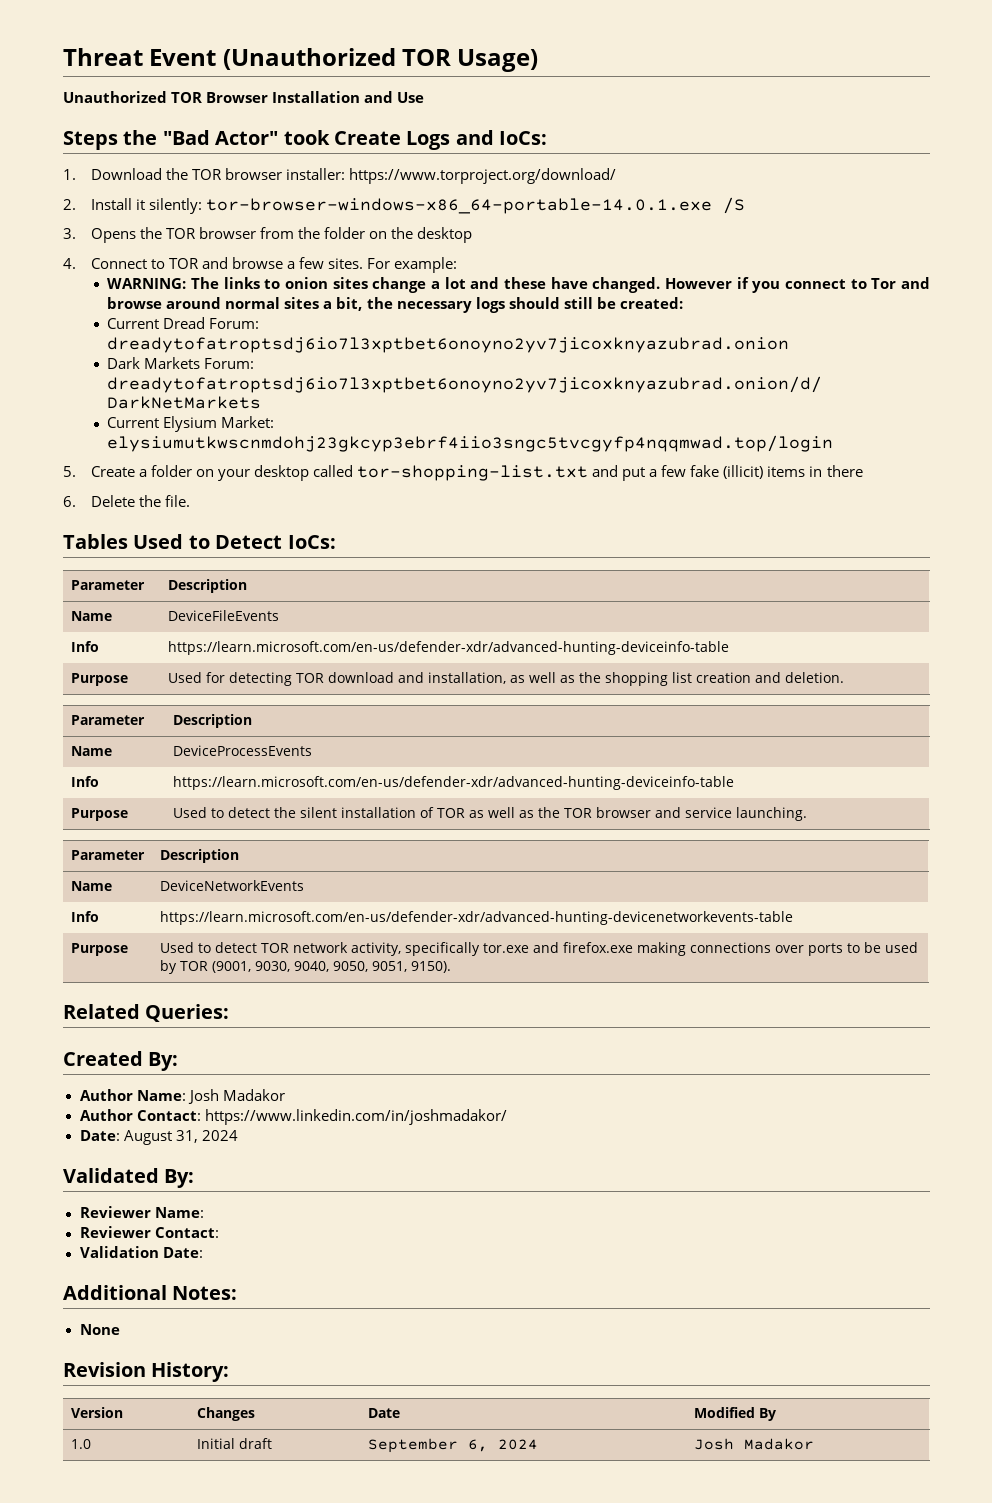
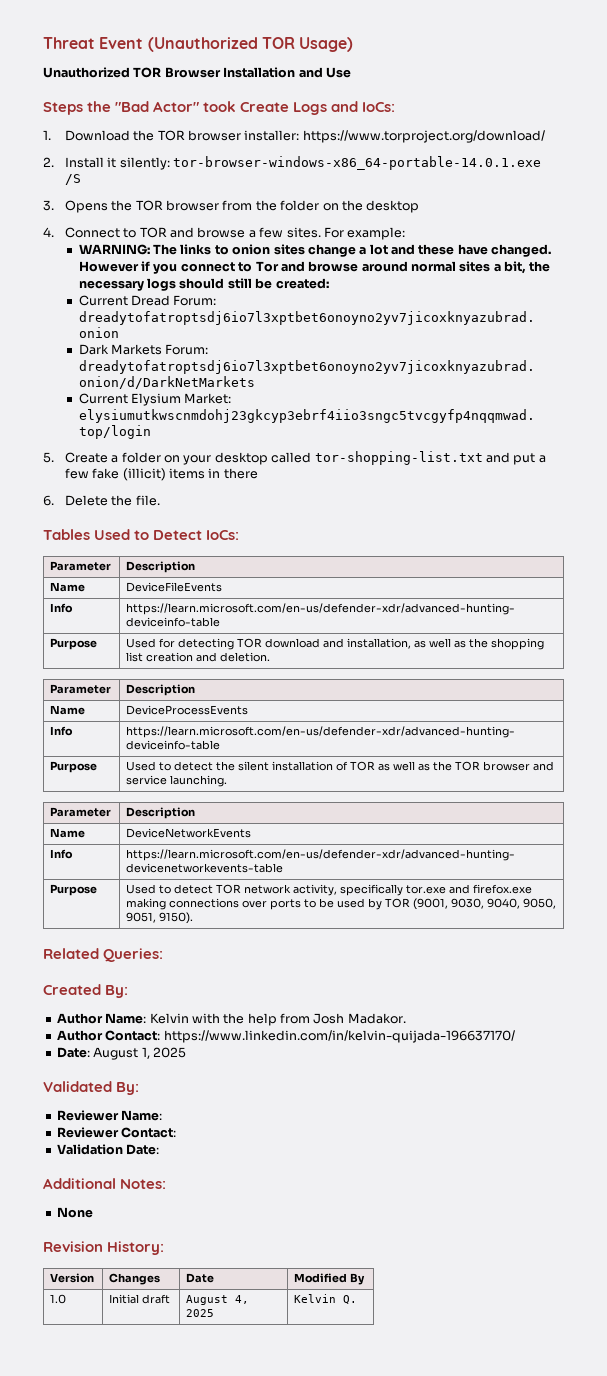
- Author Name: Josh Madakor
+ Author Name: Kelvin with the help from Josh Madakor.
- Author Contact: https://www.linkedin.com/in/joshmadakor/
+ Author Contact: https://www.linkedin.com/in/kelvin-quijada-196637170/
- Date: August 31, 2024
+ Date: August 1, 2025
- 1.0 | Initial draft | September 6, 2024 | Josh Madakor
+ 1.0 | Initial draft | August 4, 2025 | Kelvin Q.

